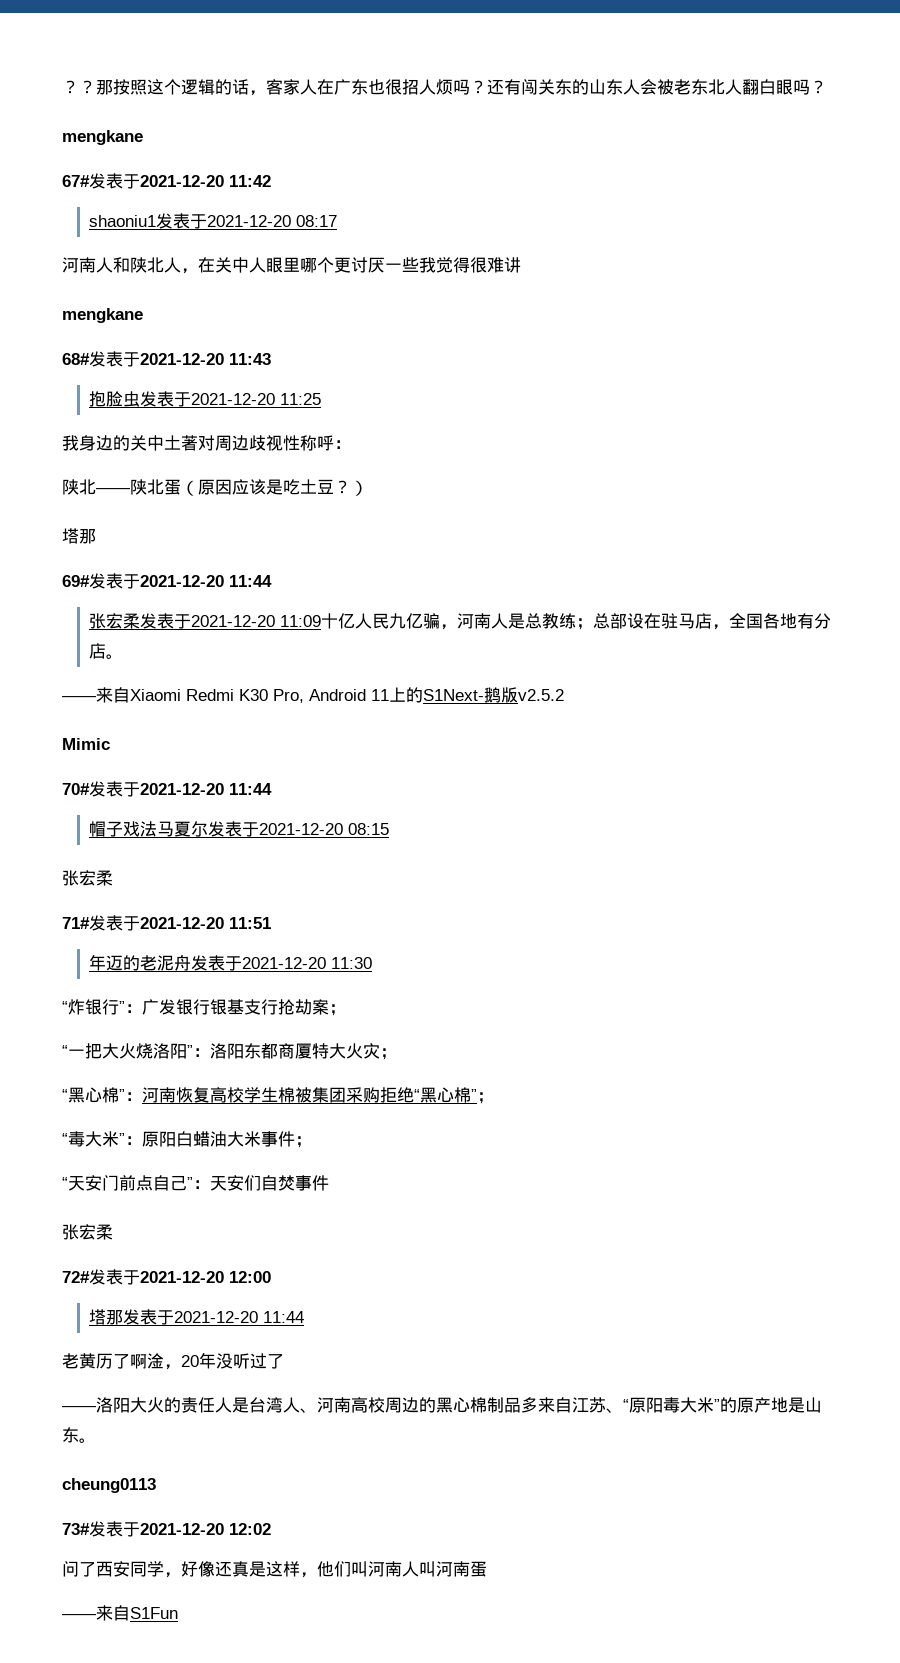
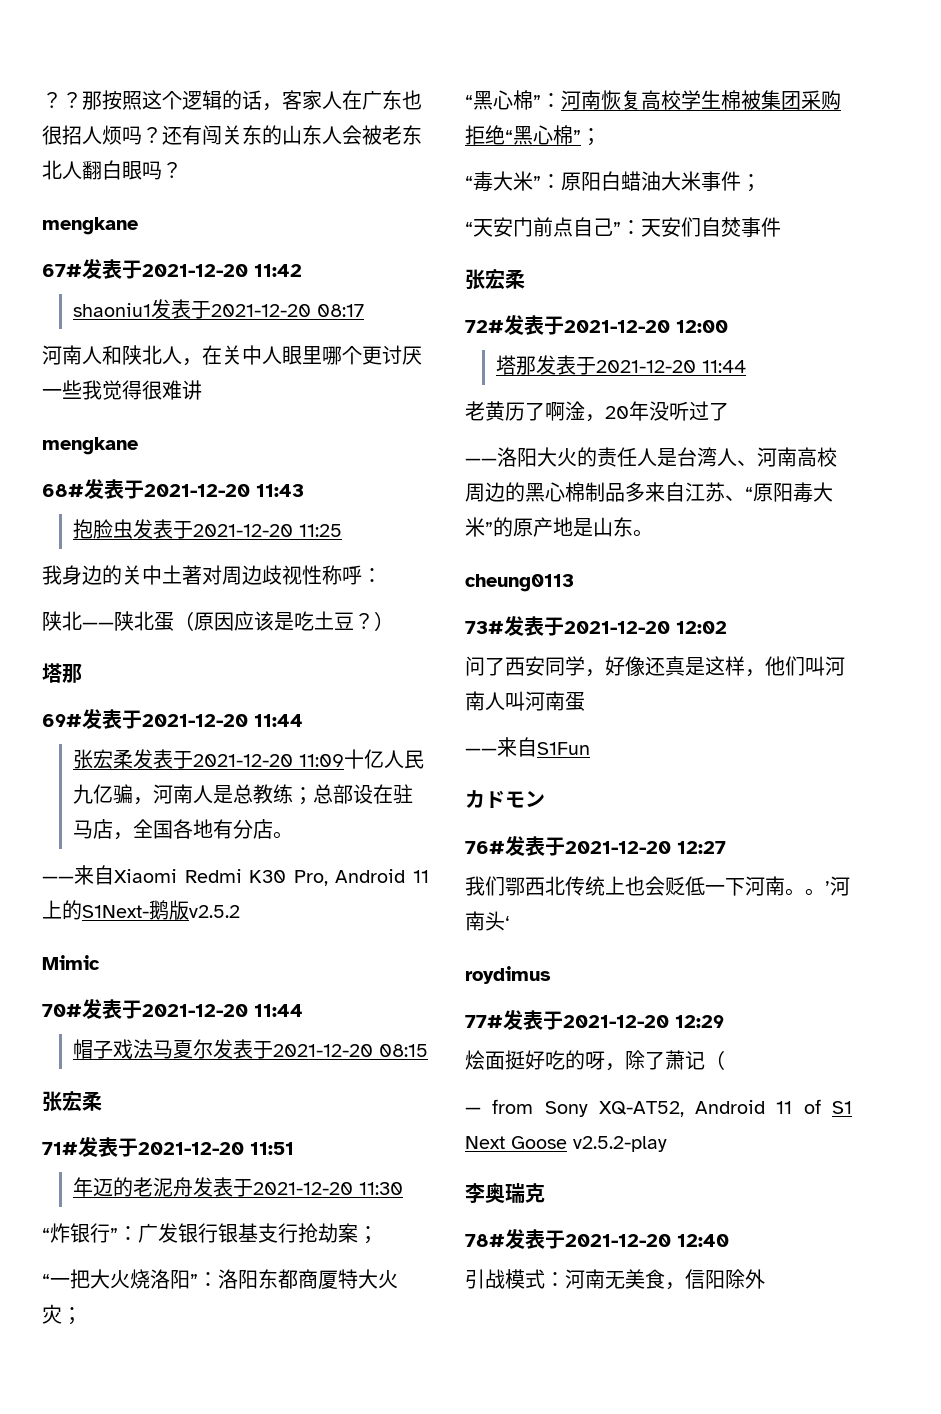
+ カドモン
+ 76#发表于2021-12-20 12:27
+ 我们鄂西北传统上也会贬低一下河南。。’河南头‘
+ roydimus
+ 77#发表于2021-12-20 12:29
+ 烩面挺好吃的呀，除了萧记（
+ — from Sony XQ-AT52, Android 11 of S1 Next Goose v2.5.2-play
+ 李奥瑞克
+ 78#发表于2021-12-20 12:40
+ 引战模式：河南无美食，信阳除外

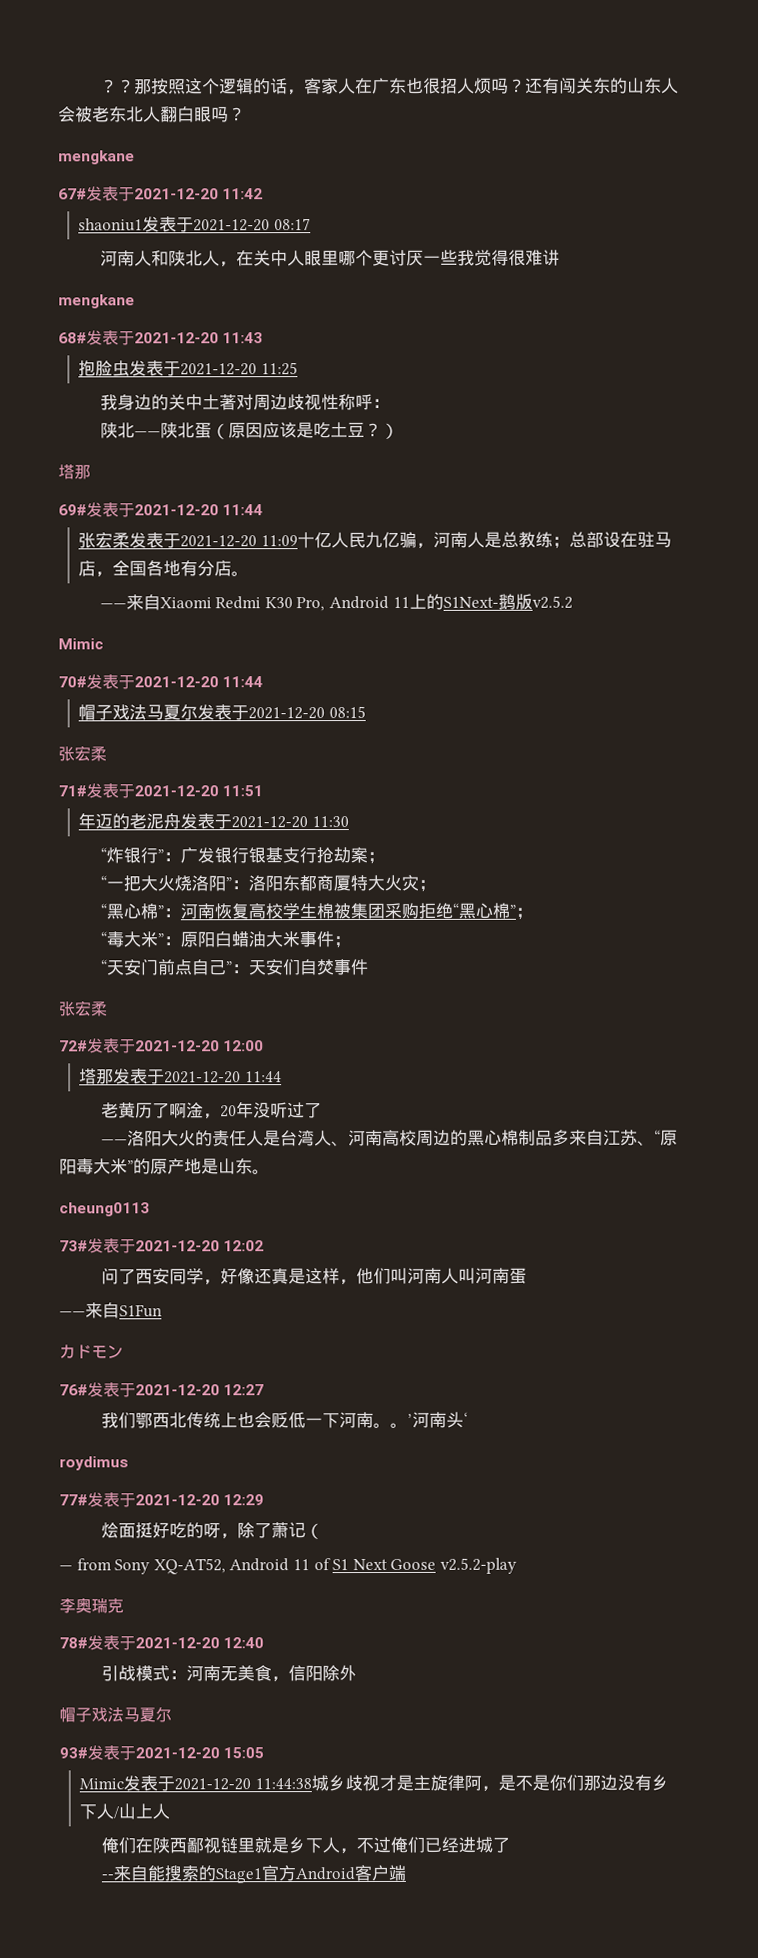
  引战模式：河南无美食，信阳除外
+ 帽子戏法马夏尔
+ 93#发表于2021-12-20 15:05
+ Mimic发表于2021-12-20 11:44:38城乡歧视才是主旋律阿，是不是你们那边没有乡下人/山上人
+ 俺们在陕西鄙视链里就是乡下人，不过俺们已经进城了
+ --来自能搜索的Stage1官方Android客户端

